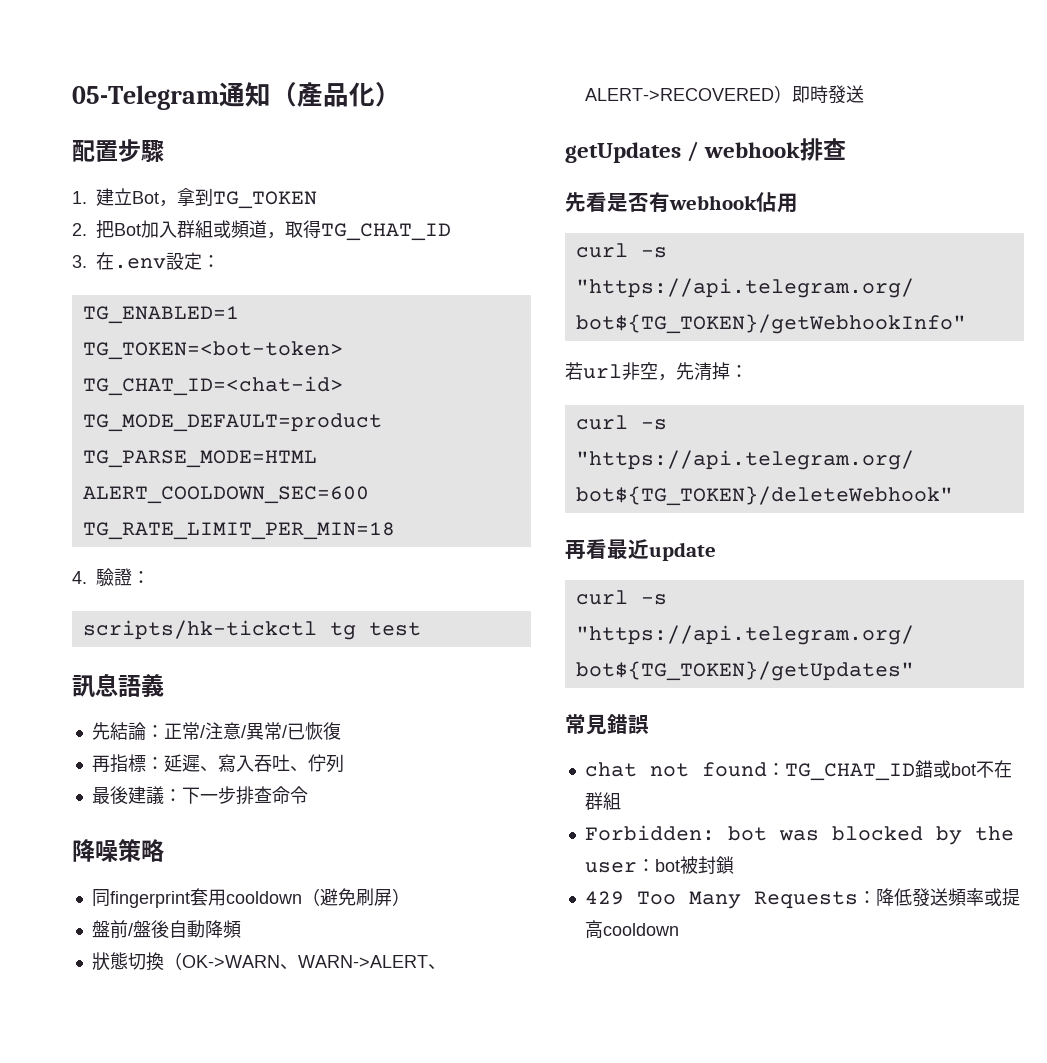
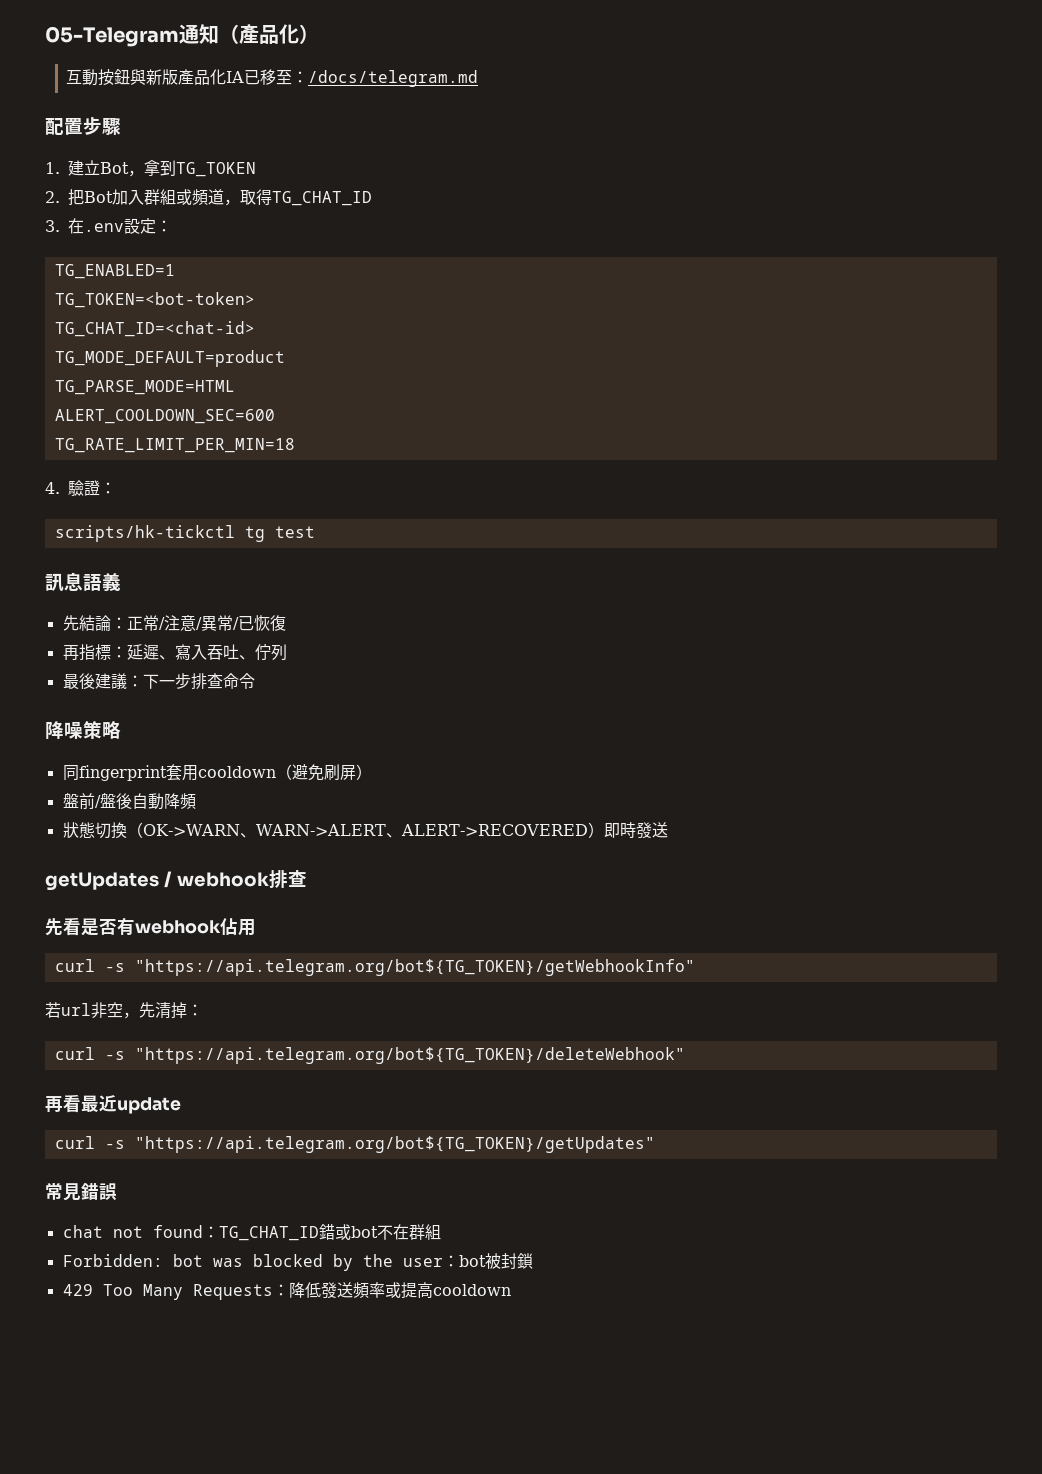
+ 互動按鈕與新版產品化IA已移至：/docs/telegram.md

